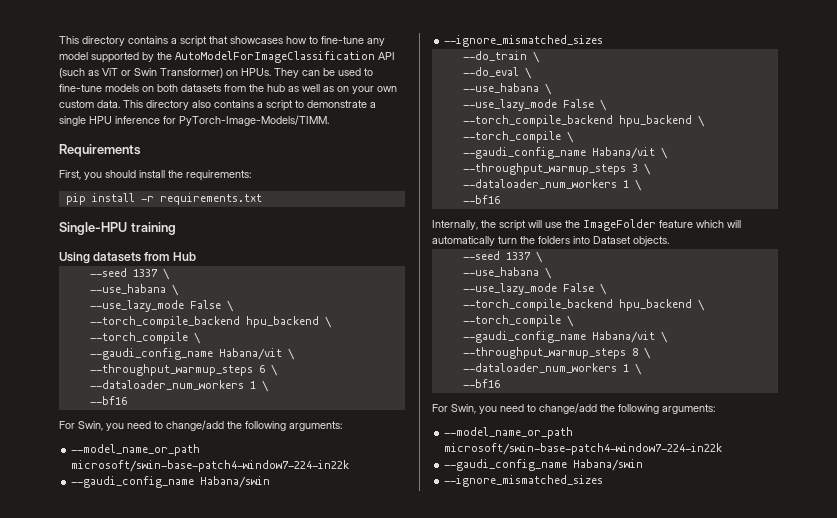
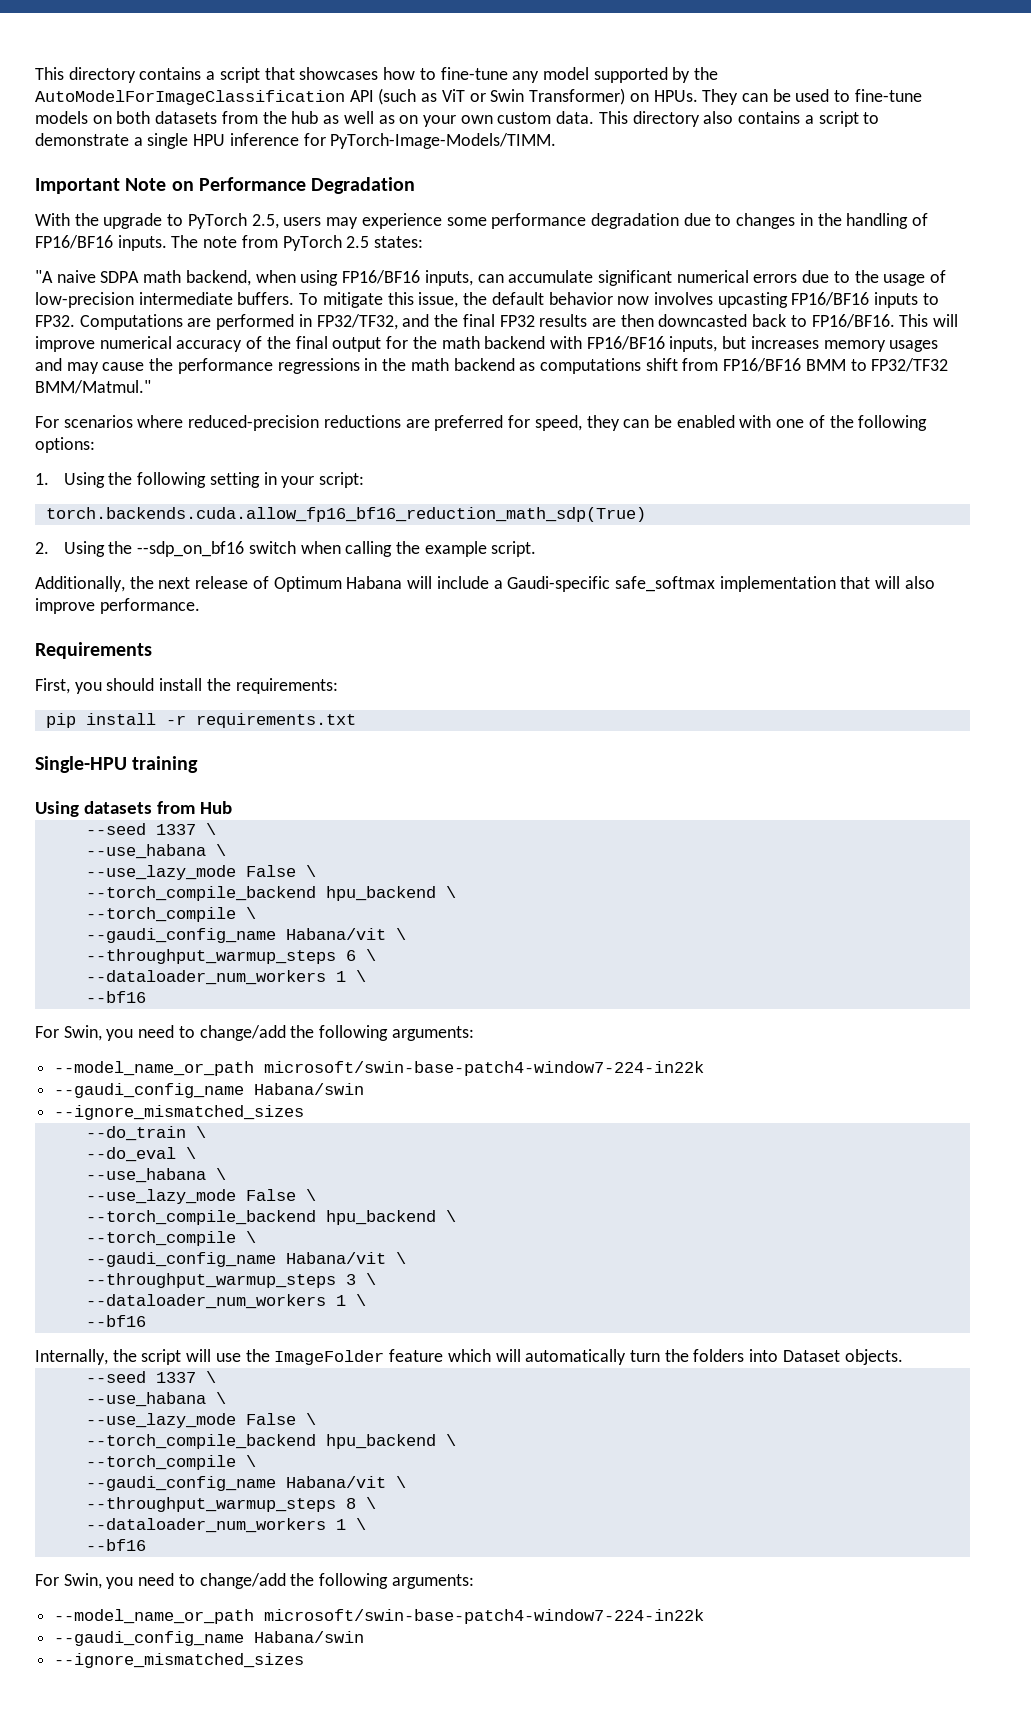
+ Important Note on Performance Degradation
+ With the upgrade to PyTorch 2.5, users may experience some performance degradation due to changes in the handling of FP16/BF16 inputs. The note from PyTorch 2.5 states:
+ "A naive SDPA math backend, when using FP16/BF16 inputs, can accumulate significant numerical errors due to the usage of low-precision intermediate buffers. To mitigate this issue, the default behavior now involves upcasting FP16/BF16 inputs to FP32. Computations are performed in FP32/TF32, and the final FP32 results are then downcasted back to FP16/BF16. This will improve numerical accuracy of the final output for the math backend with FP16/BF16 inputs, but increases memory usages and may cause the performance regressions in the math backend as computations shift from FP16/BF16 BMM to FP32/TF32 BMM/Matmul."
+ For scenarios where reduced-precision reductions are preferred for speed, they can be enabled with one of the following options:
+ 1. Using the following setting in your script:
+ torch.backends.cuda.allow_fp16_bf16_reduction_math_sdp(True)
+ 2. Using the --sdp_on_bf16 switch when calling the example script.
+ Additionally, the next release of Optimum Habana will include a Gaudi-specific safe_softmax implementation that will also improve performance.

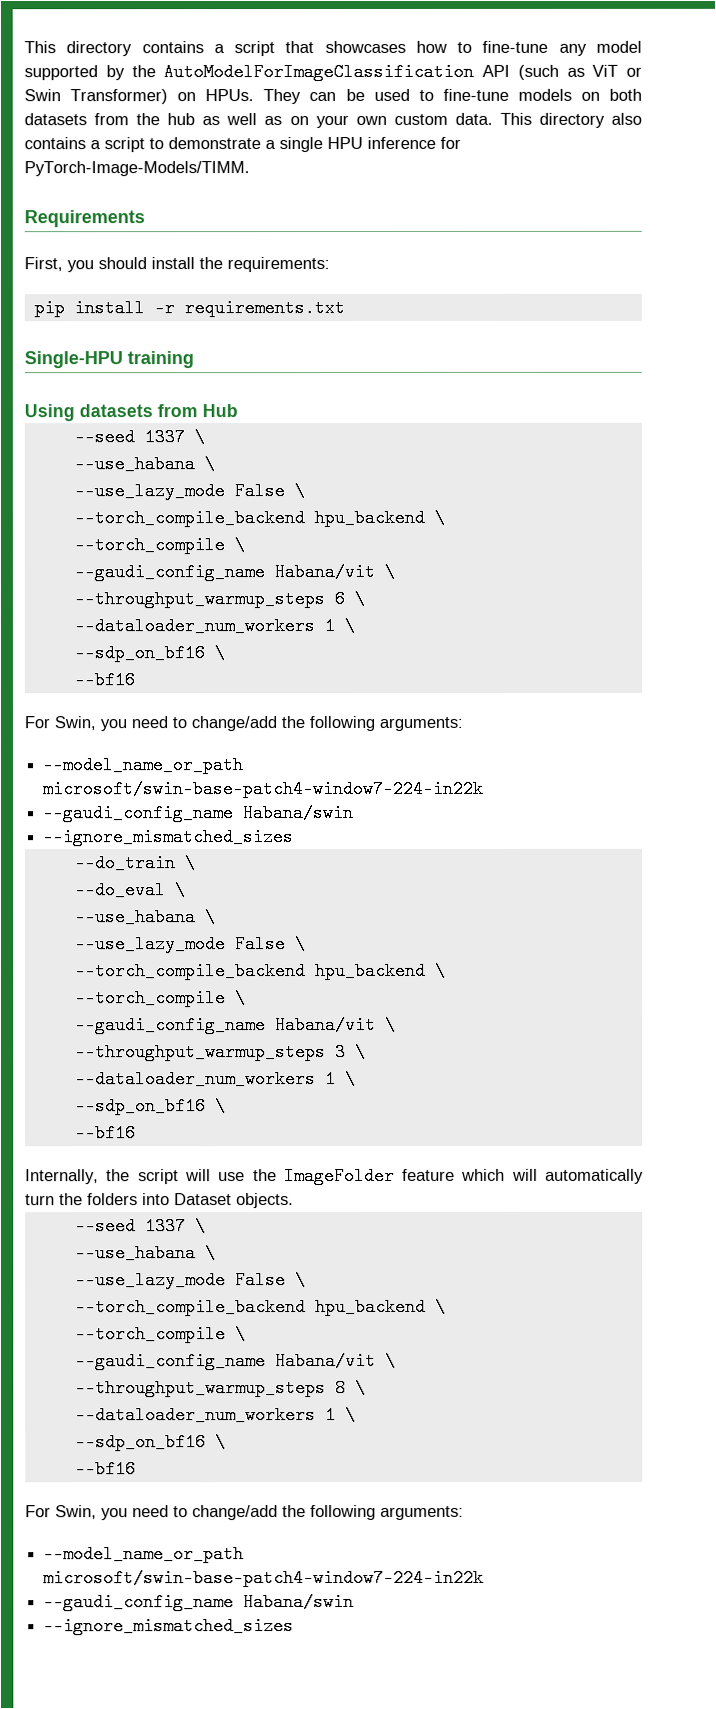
- Important Note on Performance Degradation
- With the upgrade to PyTorch 2.5, users may experience some performance degradation due to changes in the handling of FP16/BF16 inputs. The note from PyTorch 2.5 states:
- "A naive SDPA math backend, when using FP16/BF16 inputs, can accumulate significant numerical errors due to the usage of low-precision intermediate buffers. To mitigate this issue, the default behavior now involves upcasting FP16/BF16 inputs to FP32. Computations are performed in FP32/TF32, and the final FP32 results are then downcasted back to FP16/BF16. This will improve numerical accuracy of the final output for the math backend with FP16/BF16 inputs, but increases memory usages and may cause the performance regressions in the math backend as computations shift from FP16/BF16 BMM to FP32/TF32 BMM/Matmul."
- For scenarios where reduced-precision reductions are preferred for speed, they can be enabled with one of the following options:
- 1. Using the following setting in your script:
- torch.backends.cuda.allow_fp16_bf16_reduction_math_sdp(True)
- 2. Using the --sdp_on_bf16 switch when calling the example script.
- Additionally, the next release of Optimum Habana will include a Gaudi-specific safe_softmax implementation that will also improve performance.
  --throughput_warmup_steps 6 \
  --dataloader_num_workers 1 \
+ --sdp_on_bf16 \
  --throughput_warmup_steps 3 \
  --dataloader_num_workers 1 \
+ --sdp_on_bf16 \
  --throughput_warmup_steps 8 \
  --dataloader_num_workers 1 \
+ --sdp_on_bf16 \

